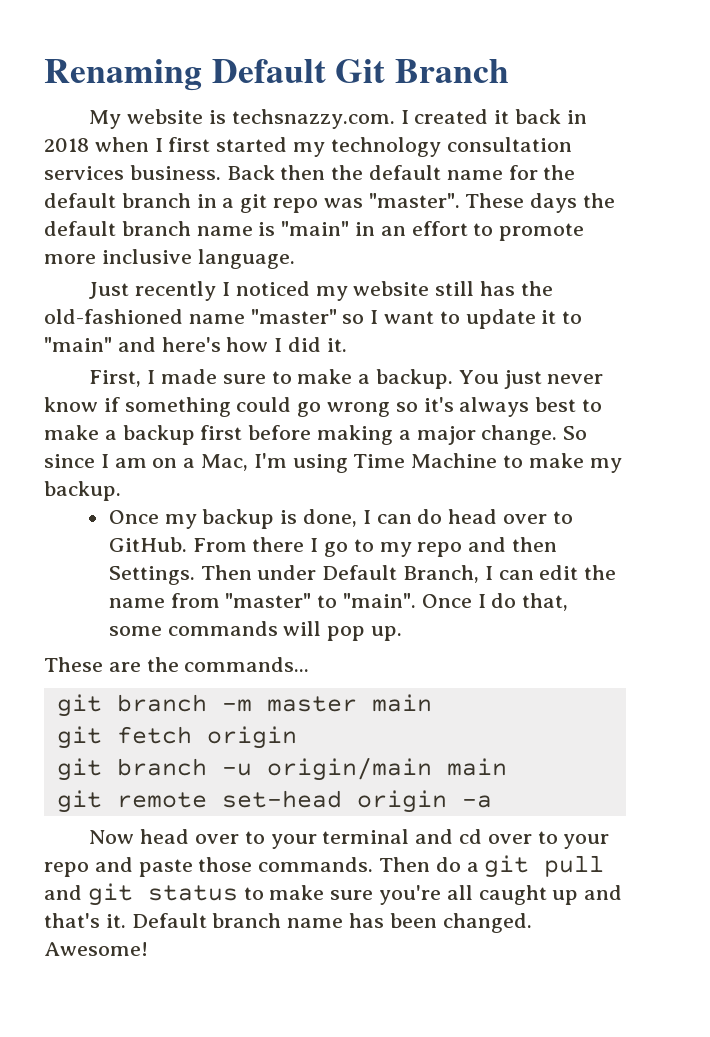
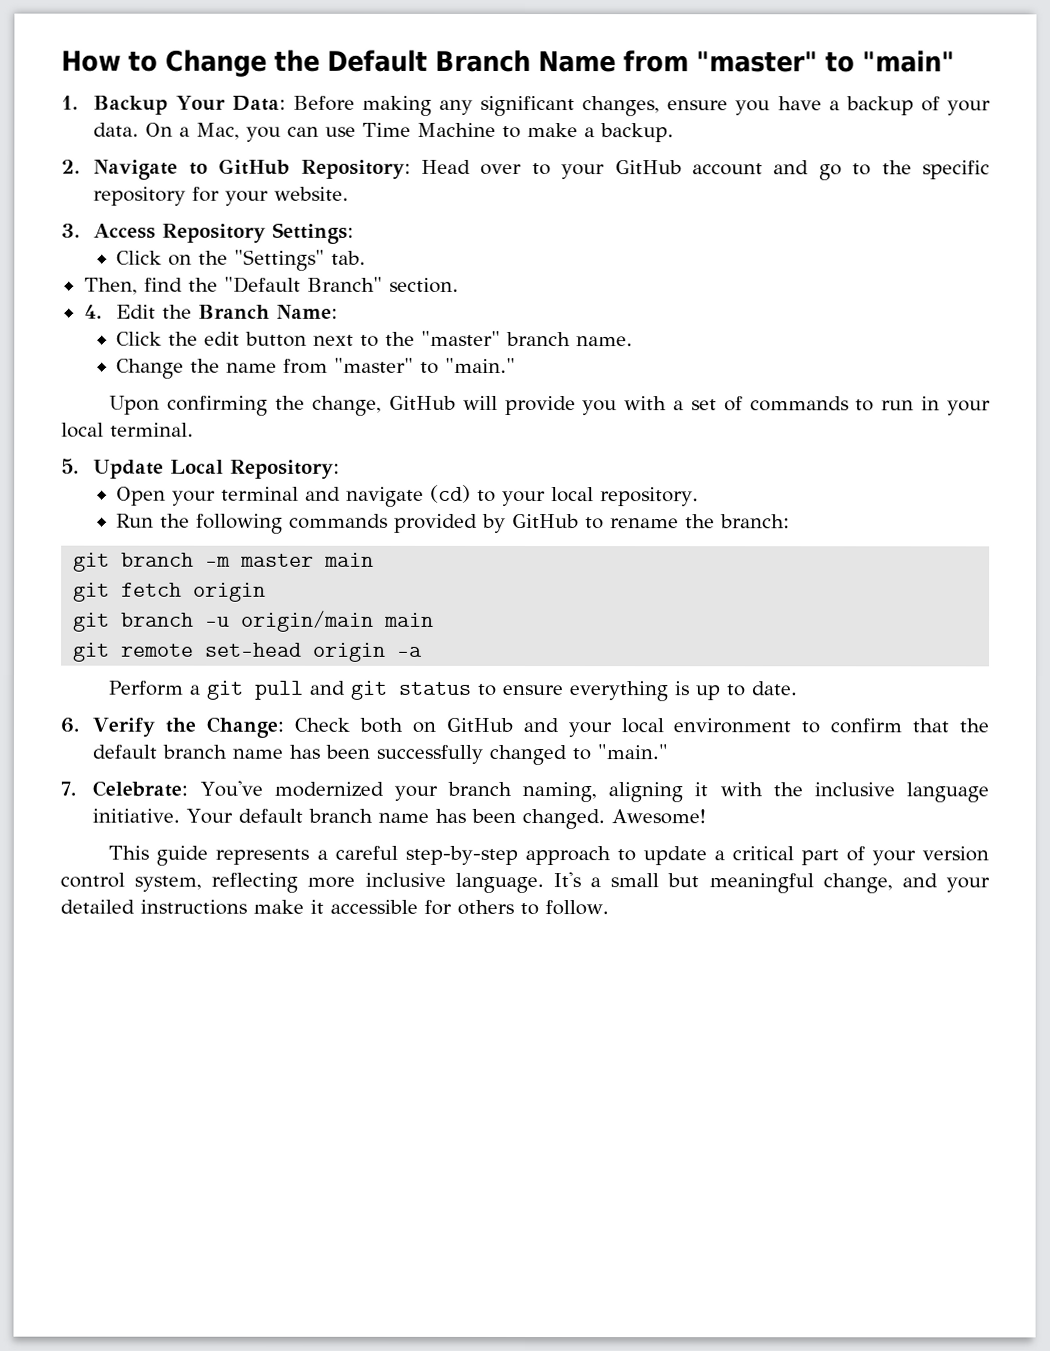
- Renaming Default Git Branch
- My website is techsnazzy.com. I created it back in 2018 when I first started my technology consultation services business. Back then the default name for the default branch in a git repo was "master". These days the default branch name is "main" in an effort to promote more inclusive language.
- Just recently I noticed my website still has the old-fashioned name "master" so I want to update it to "main" and here's how I did it.
- First, I made sure to make a backup. You just never know if something could go wrong so it's always best to make a backup first before making a major change. So since I am on a Mac, I'm using Time Machine to make my backup.
- Once my backup is done, I can do head over to GitHub. From there I go to my repo and then Settings. Then under Default Branch, I can edit the name from "master" to "main". Once I do that, some commands will pop up.
- These are the commands...
+ How to Change the Default Branch Name from "master" to "main"
+ 1. Backup Your Data: Before making any significant changes, ensure you have a backup of your data. On a Mac, you can use Time Machine to make a backup.
+ 2. Navigate to GitHub Repository: Head over to your GitHub account and go to the specific repository for your website.
+ 3. Access Repository Settings:
+ Click on the "Settings" tab.
+ Then, find the "Default Branch" section.
+ 4. Edit the Branch Name:
+ Click the edit button next to the "master" branch name.
+ Change the name from "master" to "main."
+ Upon confirming the change, GitHub will provide you with a set of commands to run in your local terminal.
+ 5. Update Local Repository:
+ Open your terminal and navigate (cd) to your local repository.
+ Run the following commands provided by GitHub to rename the branch:
- Now head over to your terminal and cd over to your repo and paste those commands. Then do a git pull and git status to make sure you're all caught up and that's it. Default branch name has been changed.
+ Perform a git pull and git status to ensure everything is up to date.
+ 6. Verify the Change: Check both on GitHub and your local environment to confirm that the default branch name has been successfully changed to "main."
+ 7. Celebrate: You've modernized your branch naming, aligning it with the inclusive language initiative. Your default branch name has been changed.
+ This guide represents a careful step-by-step approach to update a critical part of your version control system, reflecting more inclusive language. It's a small but meaningful change, and your detailed instructions make it accessible for others to follow.

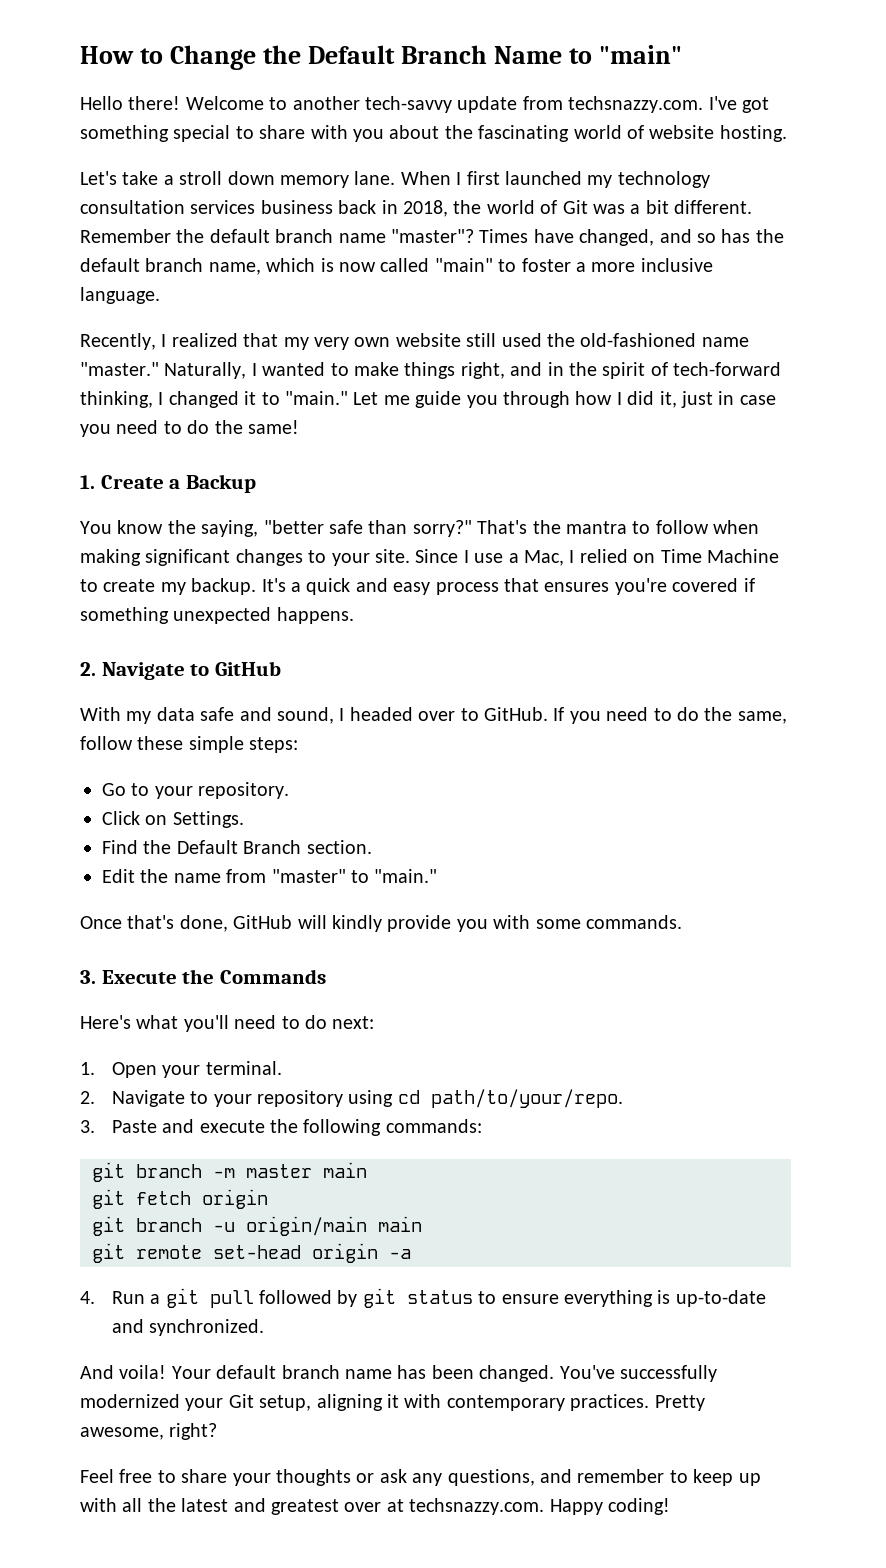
- How to Change the Default Branch Name from "master" to "main"
+ How to Change the Default Branch Name to "main"
- 1. Backup Your Data: Before making any significant changes, ensure you have a backup of your data. On a Mac, you can use Time Machine to make a backup.
- 2. Navigate to GitHub Repository: Head over to your GitHub account and go to the specific repository for your website.
- 3. Access Repository Settings:
- Click on the "Settings" tab.
- Then, find the "Default Branch" section.
+ Hello there! Welcome to another tech-savvy update from techsnazzy.com. I've got something special to share with you about the fascinating world of website hosting.
+ Let's take a stroll down memory lane. When I first launched my technology consultation services business back in 2018, the world of Git was a bit different. Remember the default branch name "master"? Times have changed, and so has the default branch name, which is now called "main" to foster a more inclusive language.
+ Recently, I realized that my very own website still used the old-fashioned name "master." Naturally, I wanted to make things right, and in the spirit of tech-forward thinking, I changed it to "main." Let me guide you through how I did it, just in case you need to do the same!
+ 1. Create a Backup
+ You know the saying, "better safe than sorry?" That's the mantra to follow when making significant changes to your site. Since I use a Mac, I relied on Time Machine to create my backup. It's a quick and easy process that ensures you're covered if something unexpected happens.
+ 2. Navigate to GitHub
+ With my data safe and sound, I headed over to GitHub. If you need to do the same, follow these simple steps:
+ Go to your repository.
+ Click on Settings.
+ Find the Default Branch section.
- 4. Edit the Branch Name:
- Click the edit button next to the "master" branch name.
- Change the name from "master" to "main."
+ Edit the name from "master" to "main."
- Upon confirming the change, GitHub will provide you with a set of commands to run in your local terminal.
- 5. Update Local Repository:
- Open your terminal and navigate (cd) to your local repository.
- Run the following commands provided by GitHub to rename the branch:
+ Once that's done, GitHub will kindly provide you with some commands.
+ 3. Execute the Commands
+ Here's what you'll need to do next:
+ 1. Open your terminal.
+ 2. Navigate to your repository using cd path/to/your/repo.
+ 3. Paste and execute the following commands:
- Perform a git pull and git status to ensure everything is up to date.
- 6. Verify the Change: Check both on GitHub and your local environment to confirm that the default branch name has been successfully changed to "main."
- 7. Celebrate: You've modernized your branch naming, aligning it with the inclusive language initiative.
+ 4. Run a git pull followed by git status to ensure everything is up-to-date and synchronized.
+ And voila!
- Awesome!
- This guide represents a careful step-by-step approach to update a critical part of your version control system, reflecting more inclusive language. It's a small but meaningful change, and your detailed instructions make it accessible for others to follow.
+ You've successfully modernized your Git setup, aligning it with contemporary practices. Pretty awesome, right?
+ Feel free to share your thoughts or ask any questions, and remember to keep up with all the latest and greatest over at techsnazzy.com. Happy coding!

